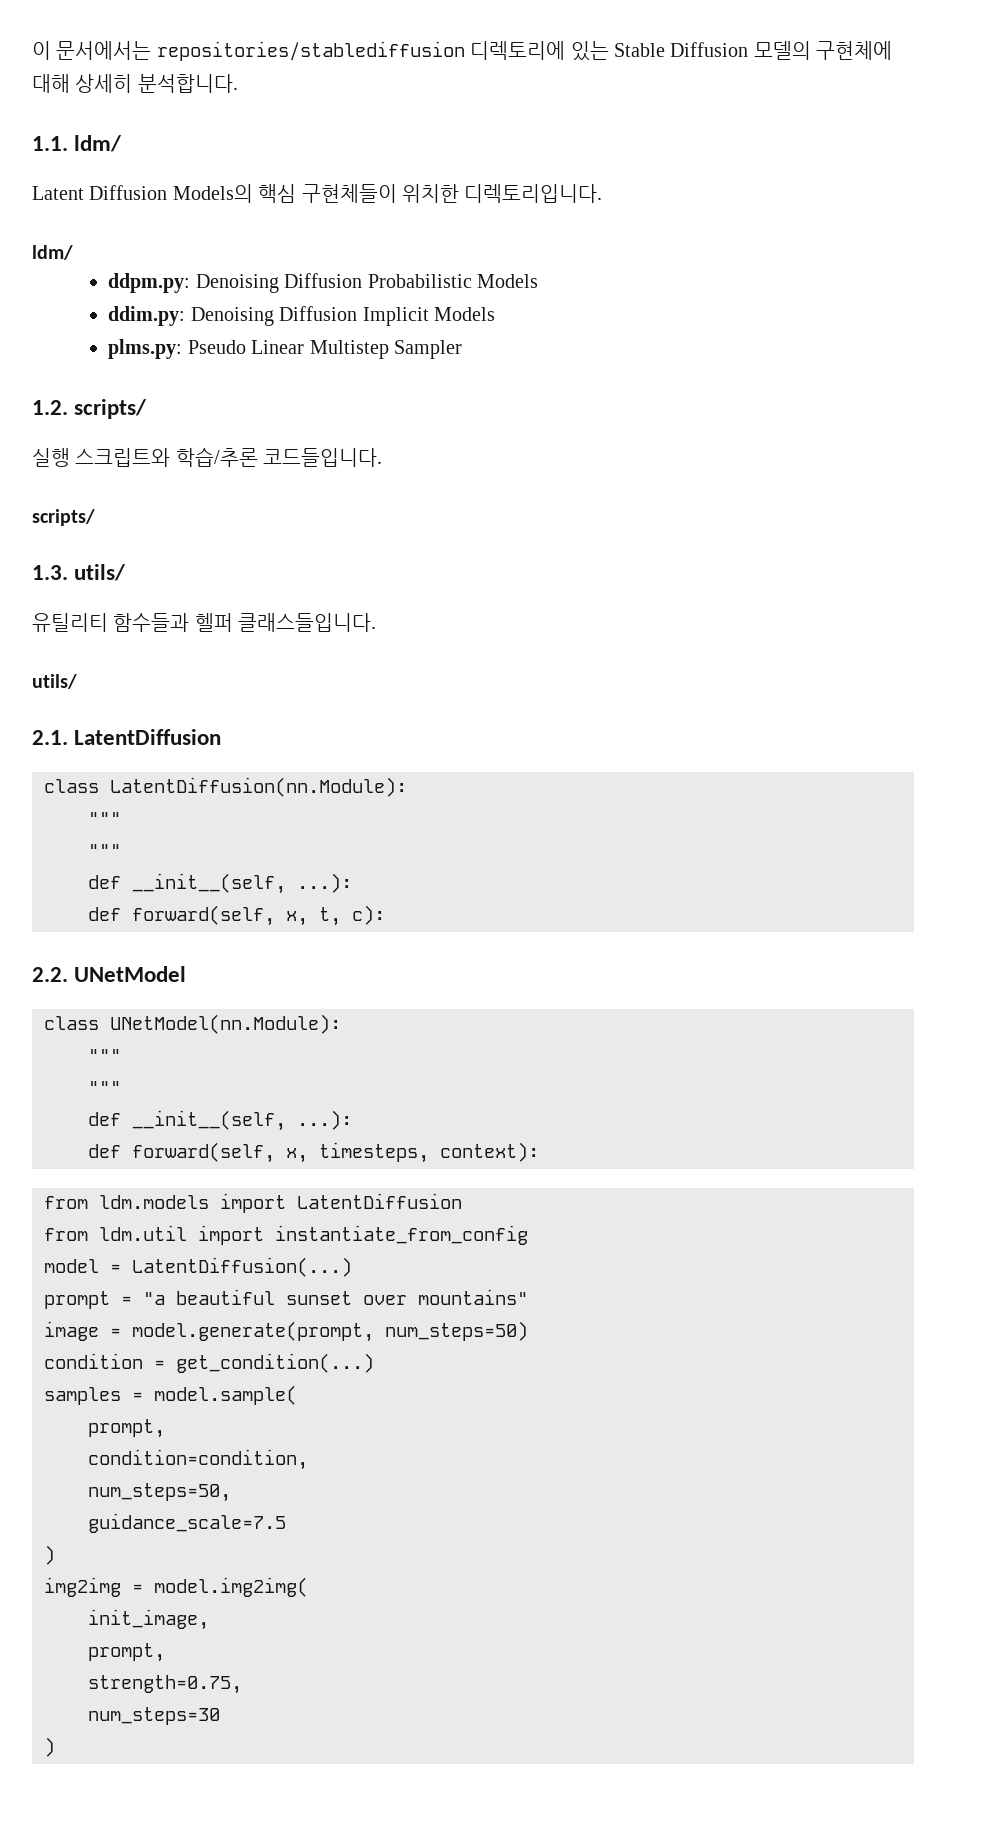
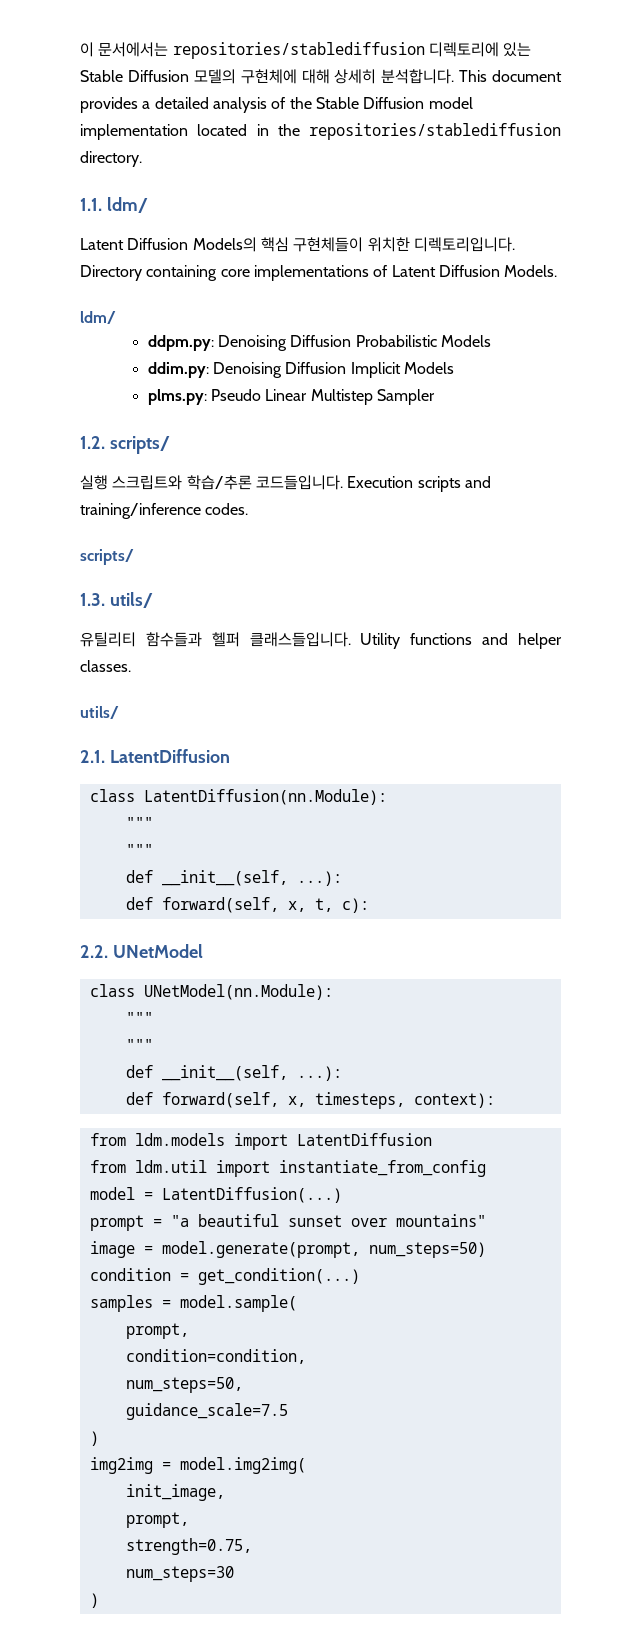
+ This document provides a detailed analysis of the Stable Diffusion model implementation located in the repositories/stablediffusion directory.
+ Directory containing core implementations of Latent Diffusion Models.
+ Execution scripts and training/inference codes.
+ Utility functions and helper classes.

